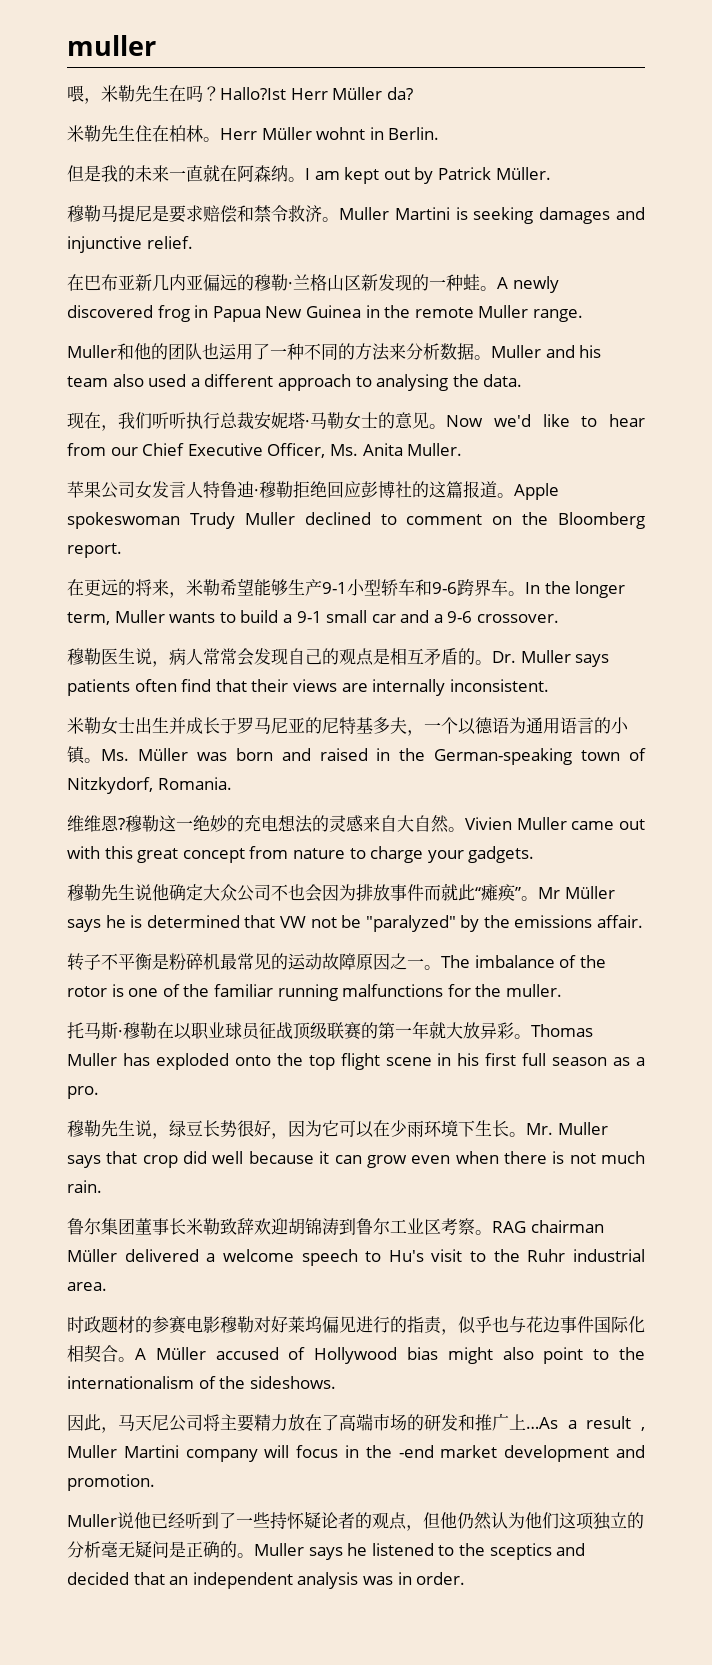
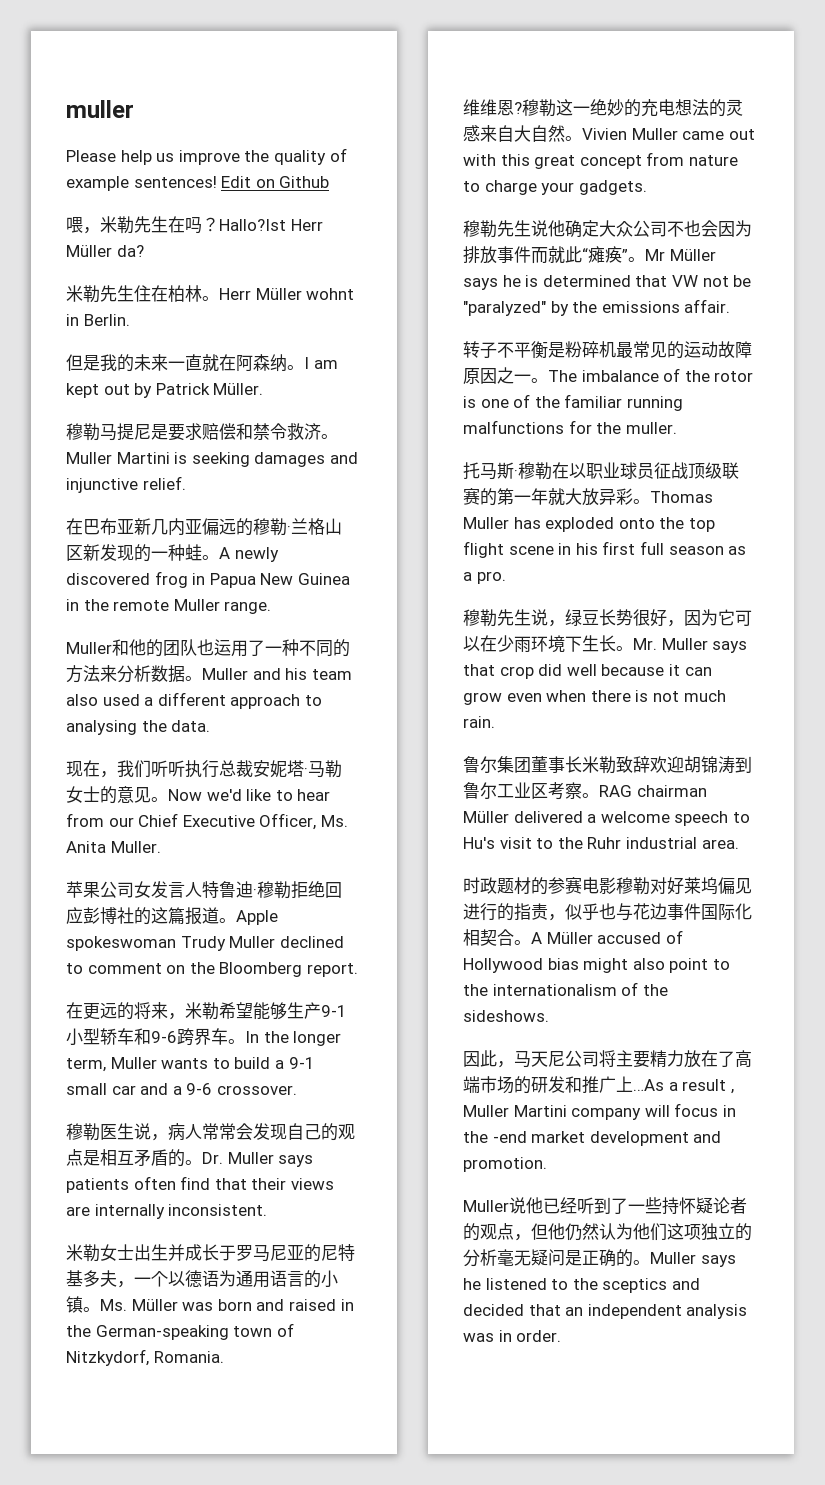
+ Please help us improve the quality of example sentences! Edit on Github

